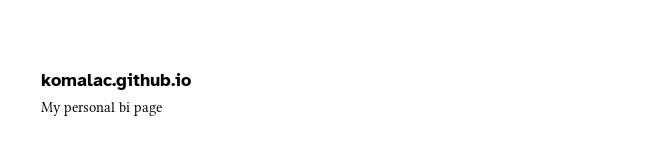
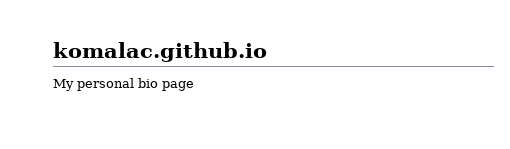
- My personal bi page
+ My personal bio page

